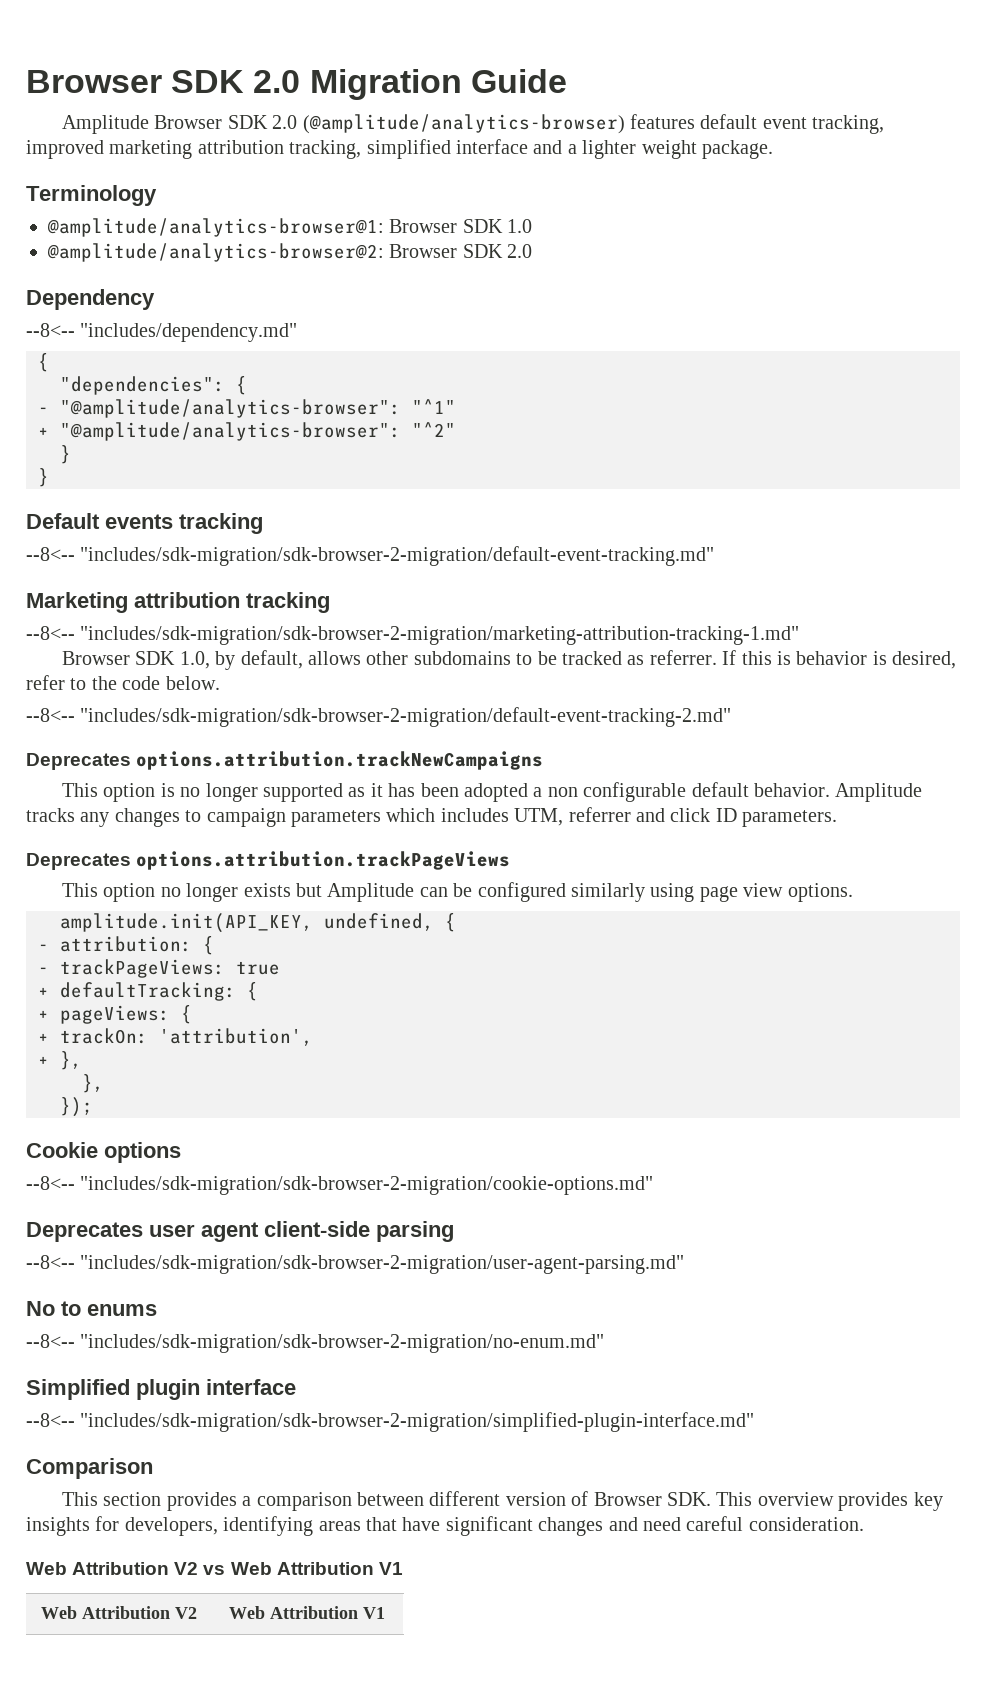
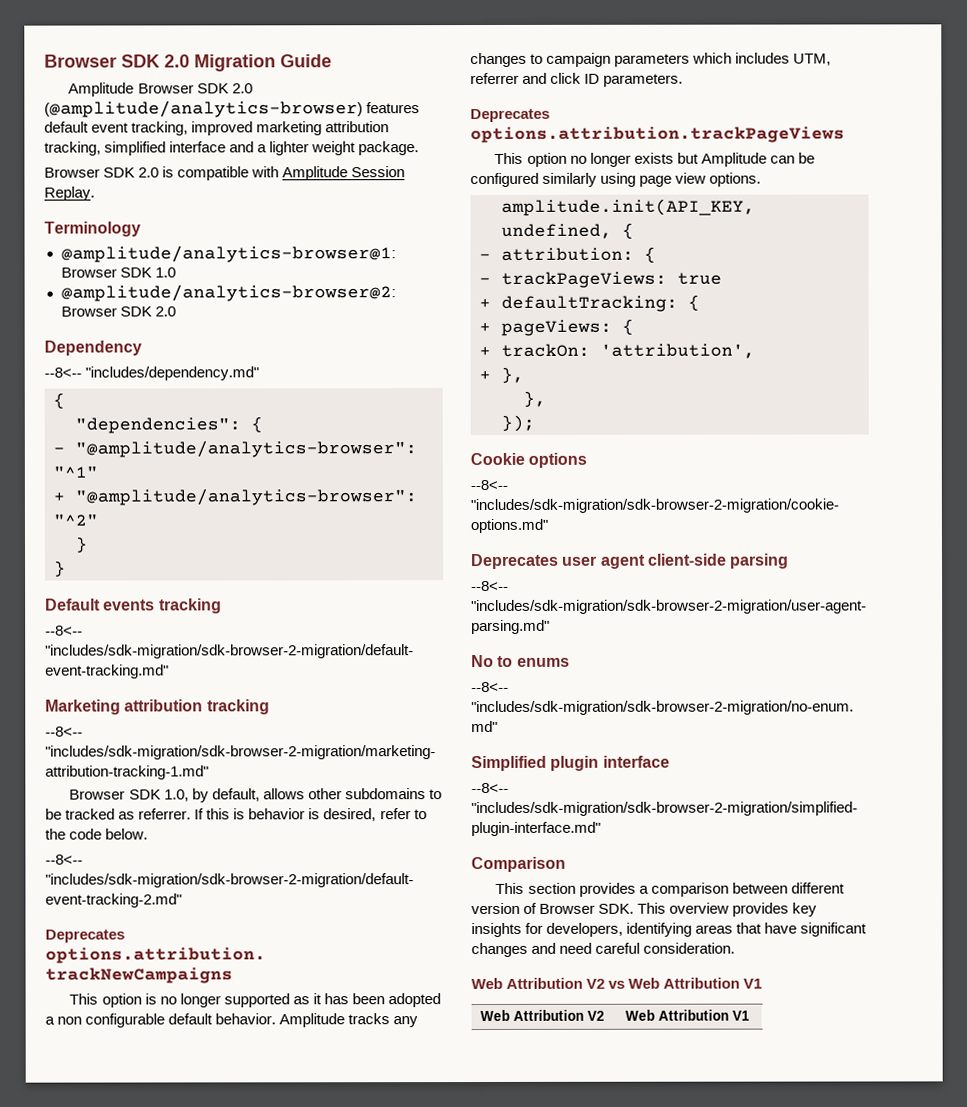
+ Browser SDK 2.0 is compatible with Amplitude Session Replay.

